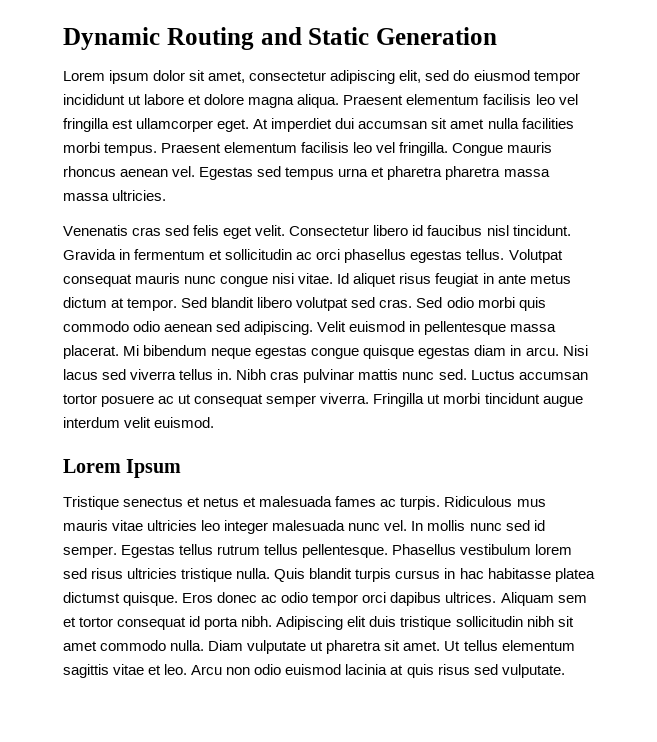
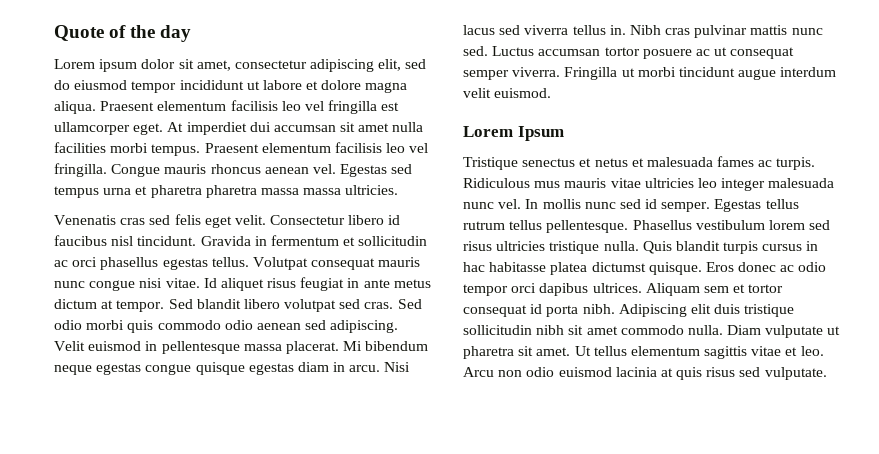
- Dynamic Routing and Static Generation
+ Quote of the day

